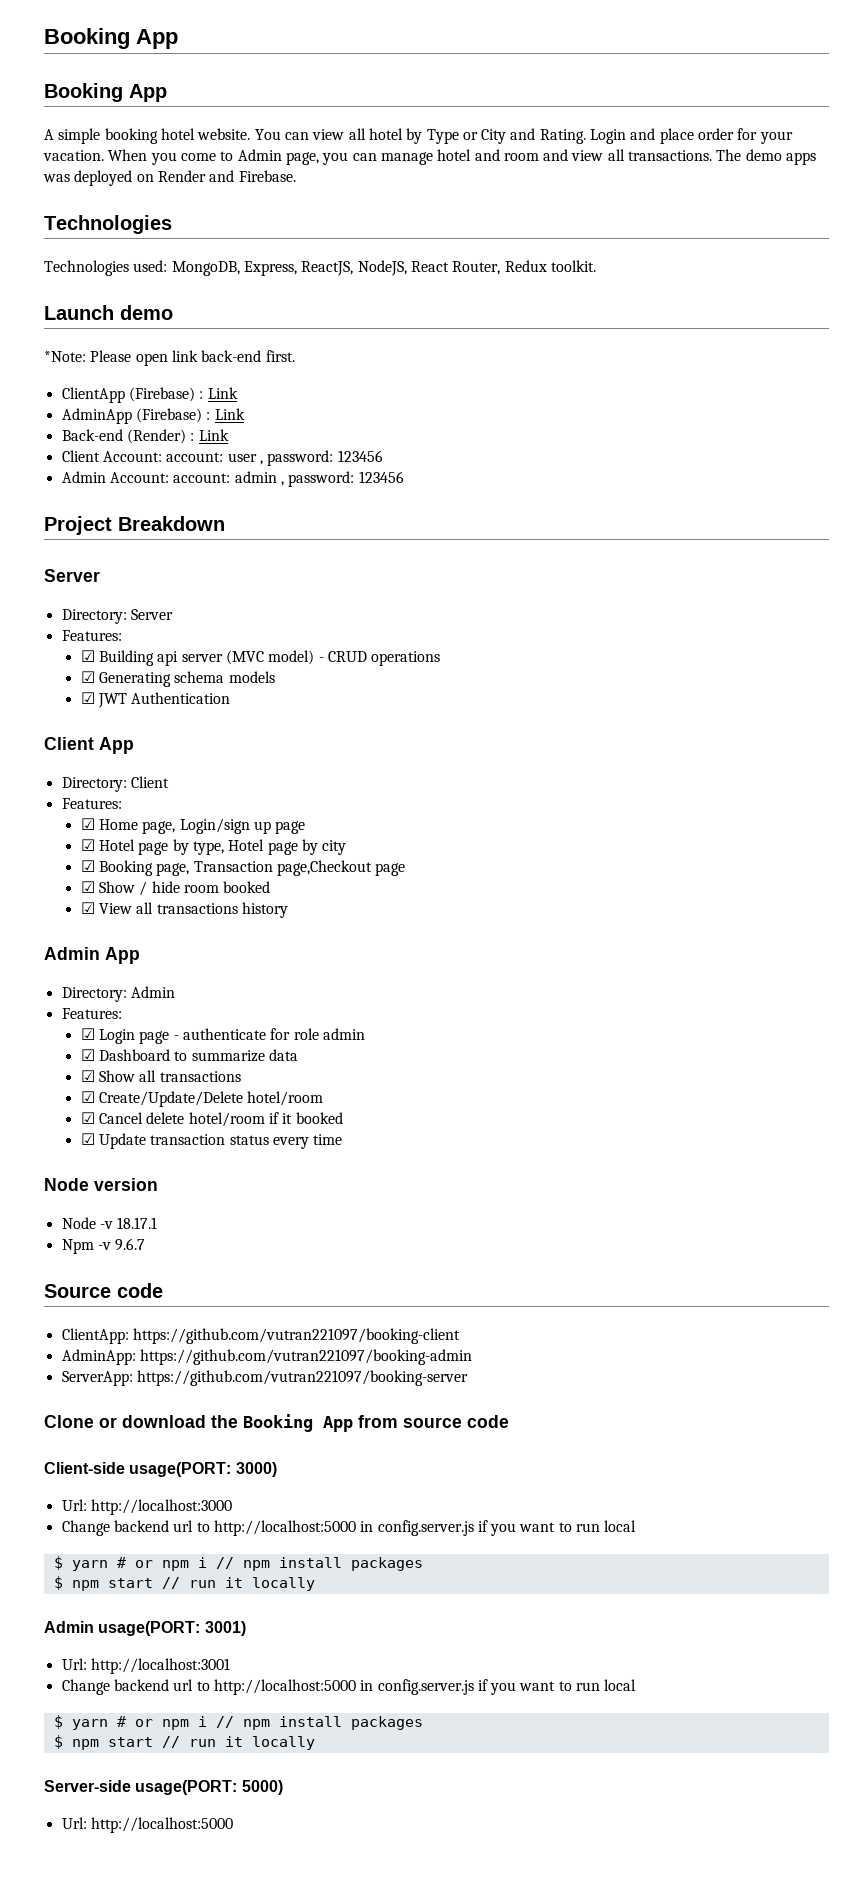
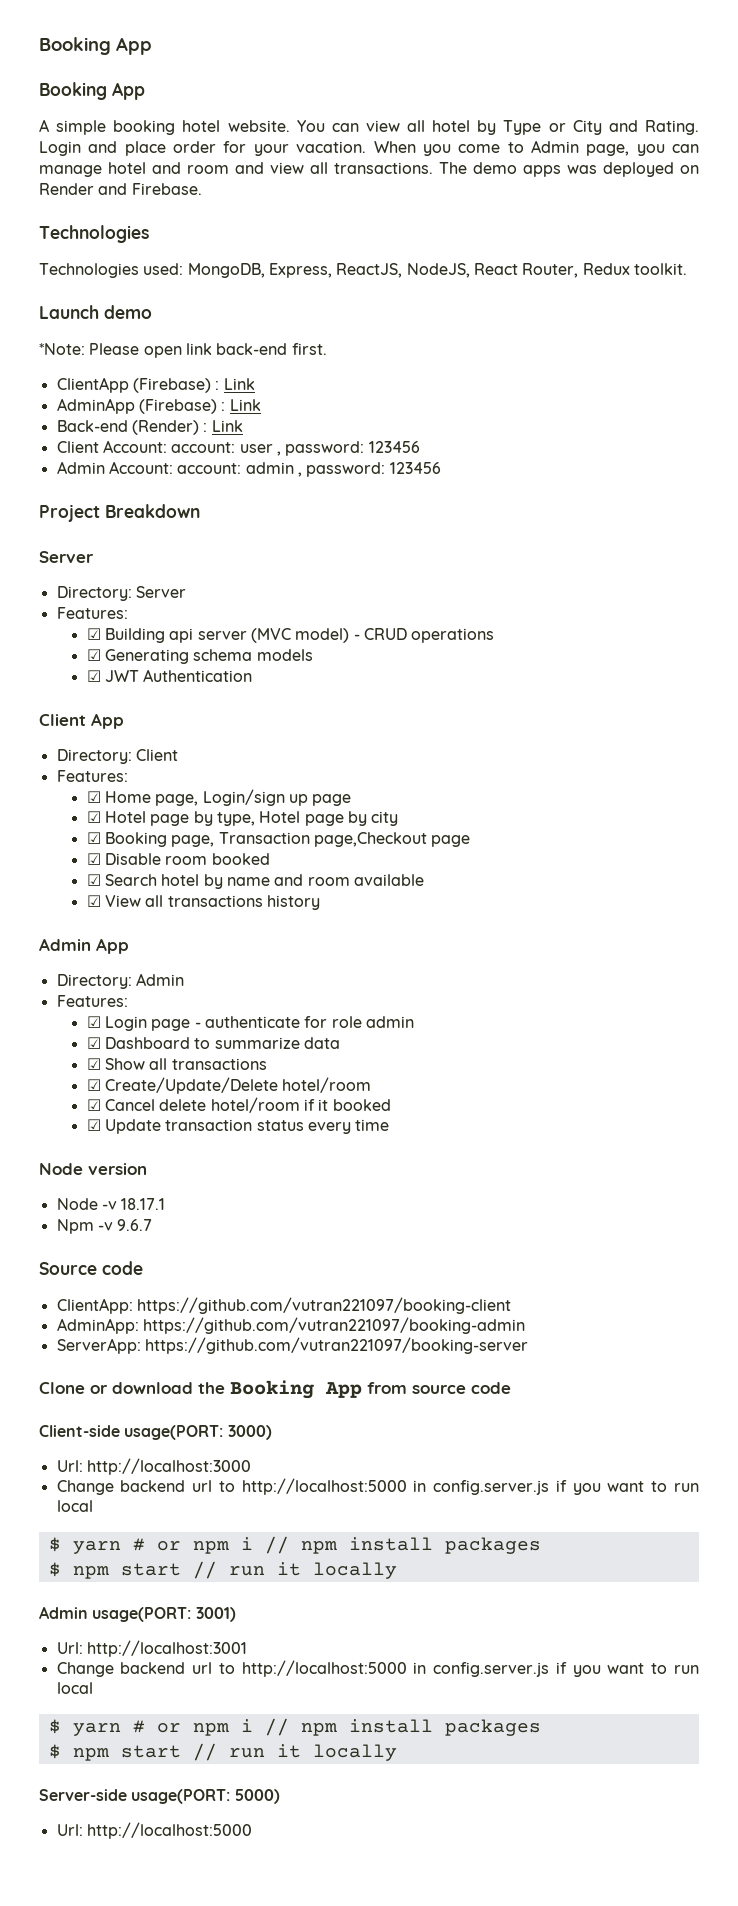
- ☑ Show / hide room booked
+ ☑ Disable room booked
+ ☑ Search hotel by name and room available

